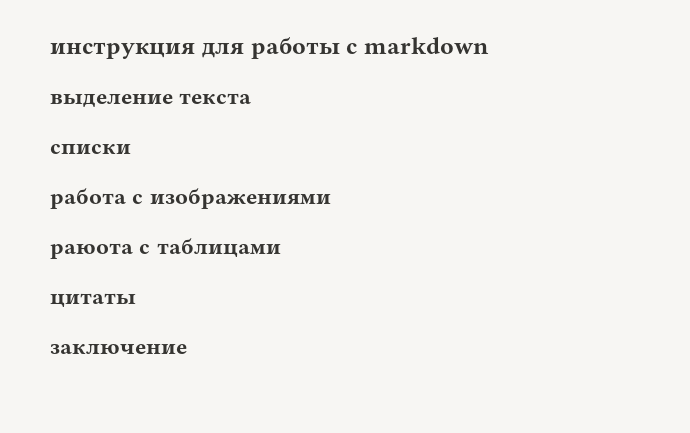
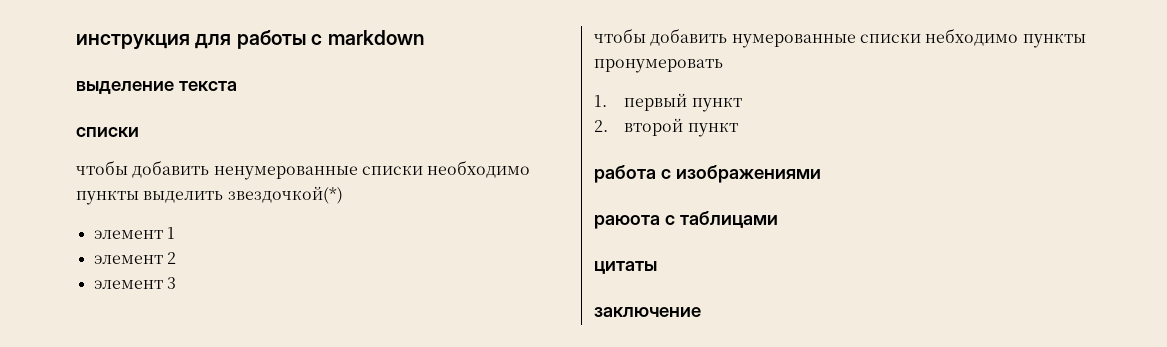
+ чтобы добавить ненумерованные списки необходимо пункты выделить звездочкой(*)
+ элемент 1
+ элемент 2
+ элемент 3
+ чтобы добавить нумерованные списки небходимо пункты пронумеровать
+ 1. первый пункт
+ 2. второй пункт

